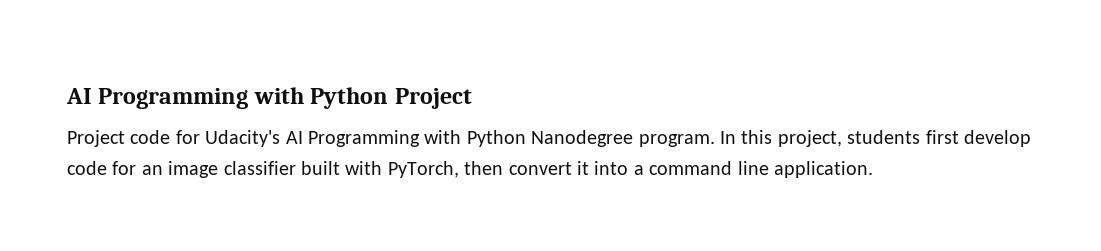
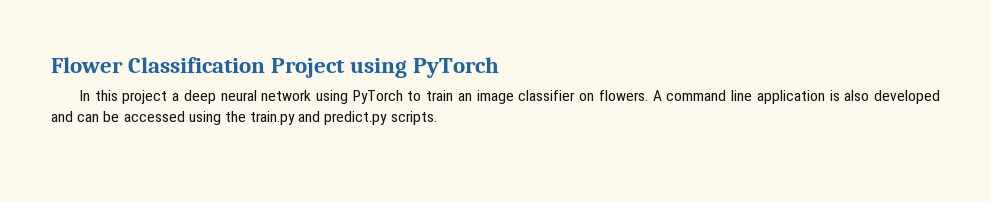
- AI Programming with Python Project
- Project code for Udacity's AI Programming with Python Nanodegree program. In this project, students first develop code for an image classifier built with PyTorch, then convert it into a command line application.
+ Flower Classification Project using PyTorch
+ In this project a deep neural network using PyTorch to train an image classifier on flowers. A command line application is also developed and can be accessed using the train.py and predict.py scripts.

